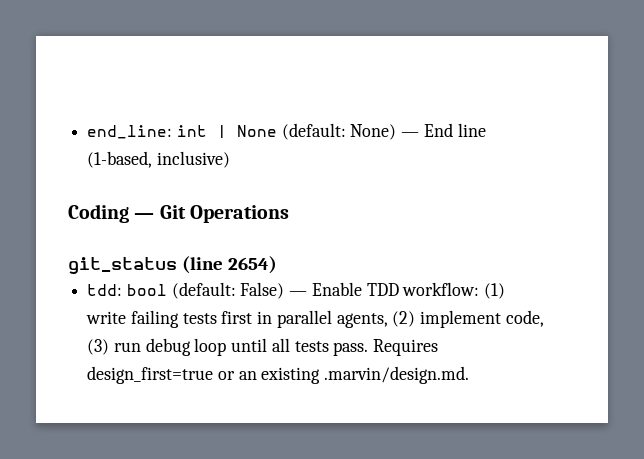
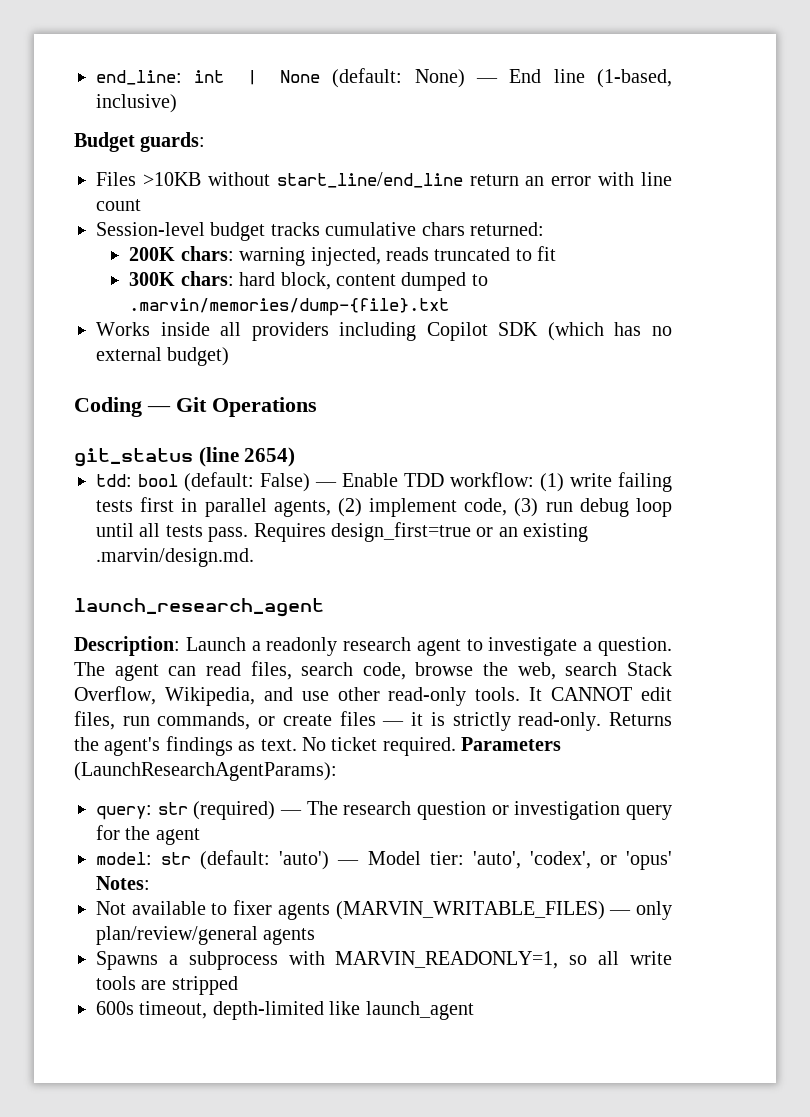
+ Budget guards:
+ Files >10KB without start_line/end_line return an error with line count
+ Session-level budget tracks cumulative chars returned:
+ 200K chars: warning injected, reads truncated to fit
+ 300K chars: hard block, content dumped to .marvin/memories/dump-{file}.txt
+ Works inside all providers including Copilot SDK (which has no external budget)
+ launch_research_agent
+ Description: Launch a readonly research agent to investigate a question. The agent can read files, search code, browse the web, search Stack Overflow, Wikipedia, and use other read-only tools. It CANNOT edit files, run commands, or create files — it is strictly read-only. Returns the agent's findings as text. No ticket required. Parameters (LaunchResearchAgentParams):
+ query: str (required) — The research question or investigation query for the agent
+ model: str (default: 'auto') — Model tier: 'auto', 'codex', or 'opus' Notes:
+ Not available to fixer agents (MARVIN_WRITABLE_FILES) — only plan/review/general agents
+ Spawns a subprocess with MARVIN_READONLY=1, so all write tools are stripped
+ 600s timeout, depth-limited like launch_agent

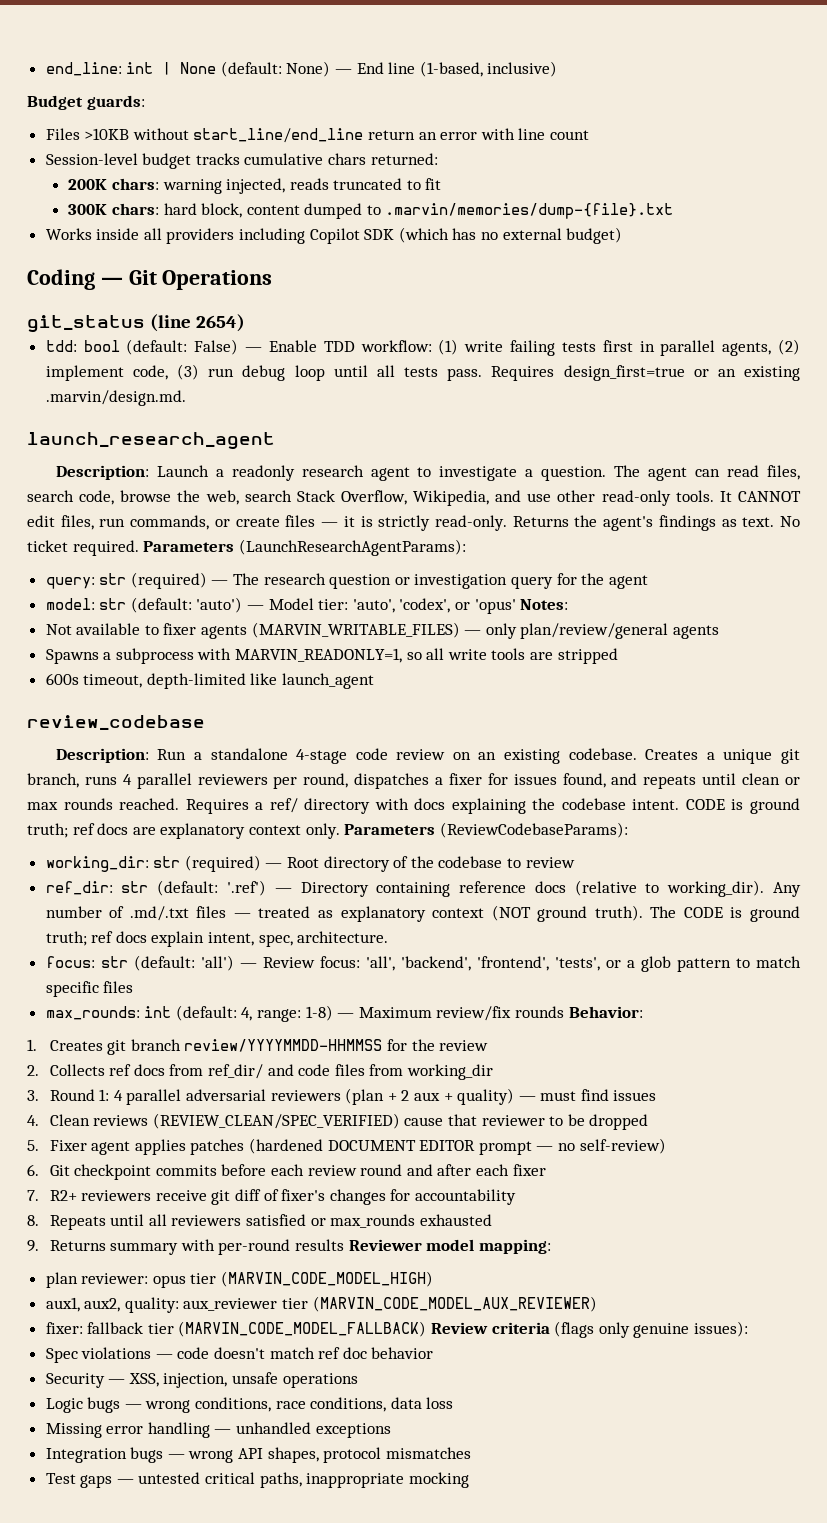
+ review_codebase
+ Description: Run a standalone 4-stage code review on an existing codebase. Creates a unique git branch, runs 4 parallel reviewers per round, dispatches a fixer for issues found, and repeats until clean or max rounds reached. Requires a ref/ directory with docs explaining the codebase intent. CODE is ground truth; ref docs are explanatory context only. Parameters (ReviewCodebaseParams):
+ working_dir: str (required) — Root directory of the codebase to review
+ ref_dir: str (default: '.ref') — Directory containing reference docs (relative to working_dir). Any number of .md/.txt files — treated as explanatory context (NOT ground truth). The CODE is ground truth; ref docs explain intent, spec, architecture.
+ focus: str (default: 'all') — Review focus: 'all', 'backend', 'frontend', 'tests', or a glob pattern to match specific files
+ max_rounds: int (default: 4, range: 1-8) — Maximum review/fix rounds Behavior:
+ 1. Creates git branch review/YYYYMMDD-HHMMSS for the review
+ 2. Collects ref docs from ref_dir/ and code files from working_dir
+ 3. Round 1: 4 parallel adversarial reviewers (plan + 2 aux + quality) — must find issues
+ 4. Clean reviews (REVIEW_CLEAN/SPEC_VERIFIED) cause that reviewer to be dropped
+ 5. Fixer agent applies patches (hardened DOCUMENT EDITOR prompt — no self-review)
+ 6. Git checkpoint commits before each review round and after each fixer
+ 7. R2+ reviewers receive git diff of fixer's changes for accountability
+ 8. Repeats until all reviewers satisfied or max_rounds exhausted
+ 9. Returns summary with per-round results Reviewer model mapping:
+ plan reviewer: opus tier (MARVIN_CODE_MODEL_HIGH)
+ aux1, aux2, quality: aux_reviewer tier (MARVIN_CODE_MODEL_AUX_REVIEWER)
+ fixer: fallback tier (MARVIN_CODE_MODEL_FALLBACK) Review criteria (flags only genuine issues):
+ Spec violations — code doesn't match ref doc behavior
+ Security — XSS, injection, unsafe operations
+ Logic bugs — wrong conditions, race conditions, data loss
+ Missing error handling — unhandled exceptions
+ Integration bugs — wrong API shapes, protocol mismatches
+ Test gaps — untested critical paths, inappropriate mocking

